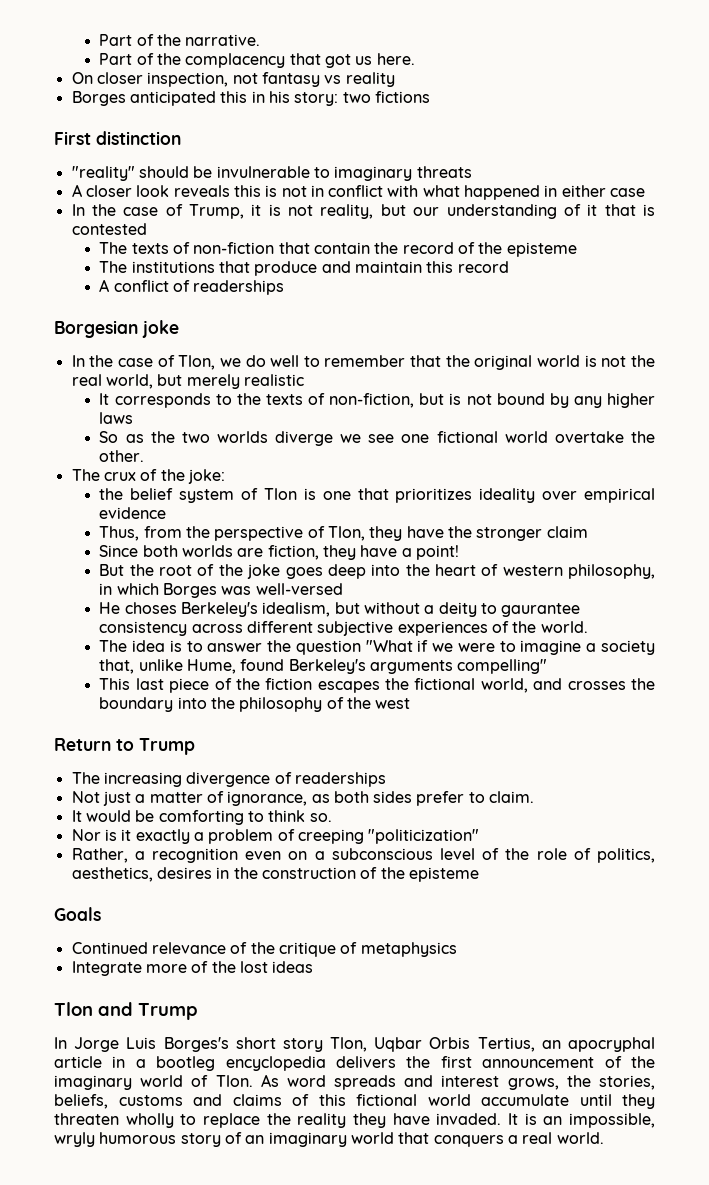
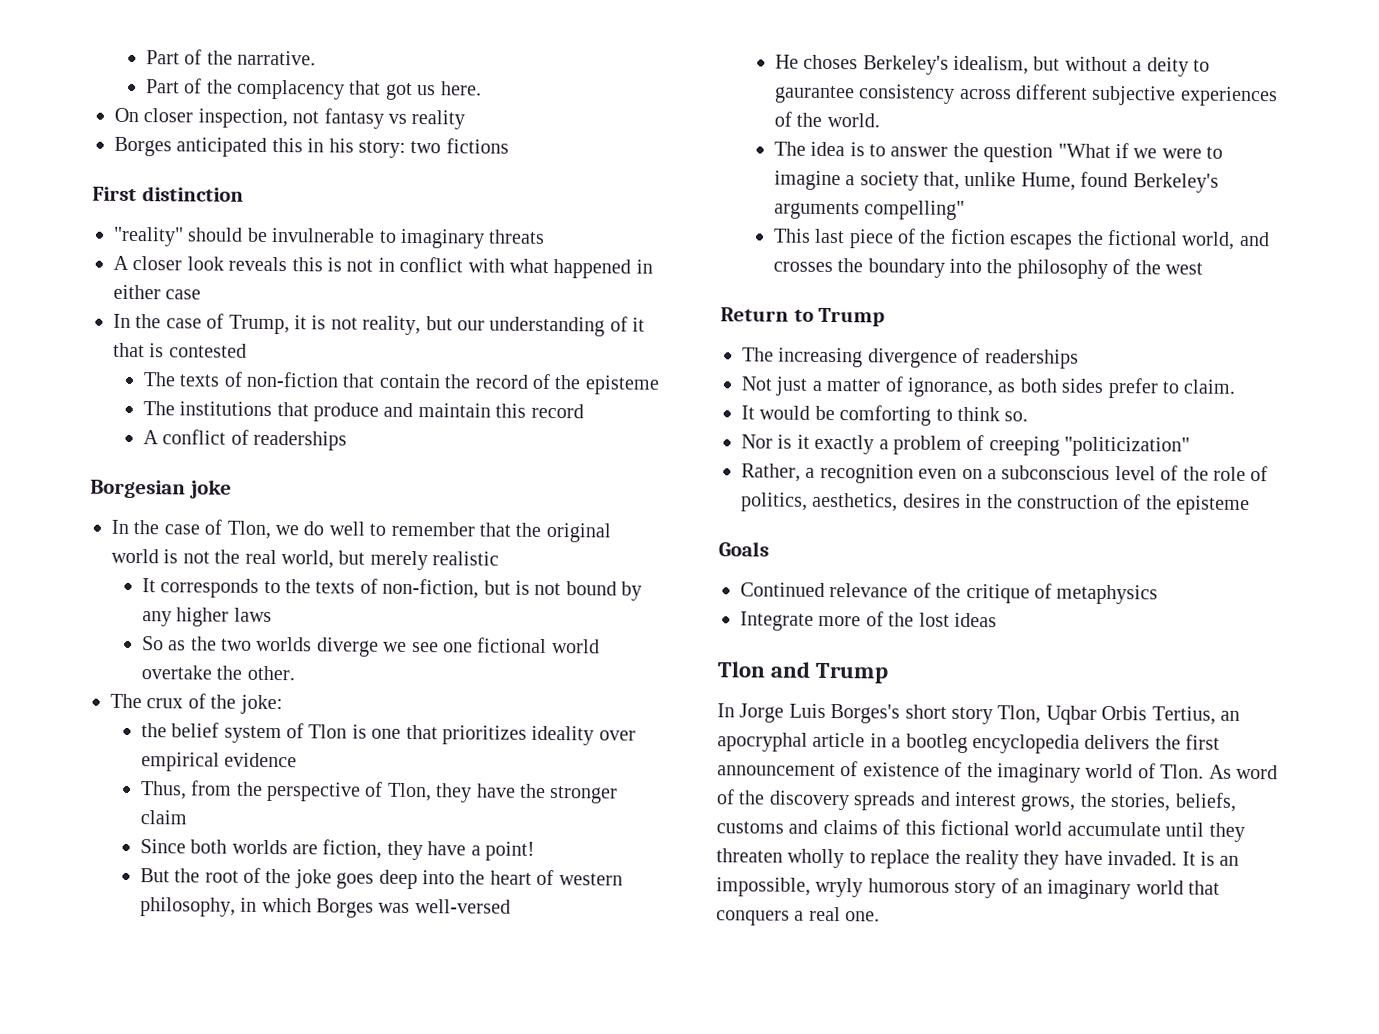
- In Jorge Luis Borges's short story Tlon, Uqbar Orbis Tertius, an apocryphal article in a bootleg encyclopedia delivers the first announcement of the imaginary world of Tlon.
+ In Jorge Luis Borges's short story Tlon, Uqbar Orbis Tertius, an apocryphal article in a bootleg encyclopedia delivers the first announcement of existence of the imaginary world of Tlon.
- As word spreads and interest grows, the stories, beliefs, customs and claims of this fictional world accumulate until they threaten wholly to replace the reality they have invaded.
+ As word of the discovery spreads and interest grows, the stories, beliefs, customs and claims of this fictional world accumulate until they threaten wholly to replace the reality they have invaded.
- It is an impossible, wryly humorous story of an imaginary world that conquers a real world.
+ It is an impossible, wryly humorous story of an imaginary world that conquers a real one.

